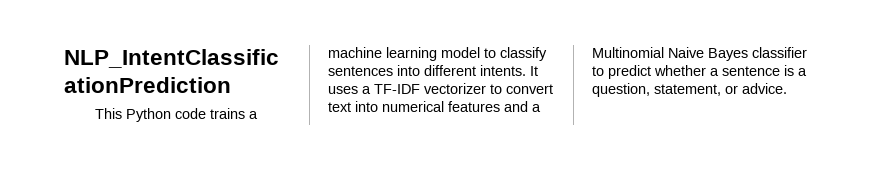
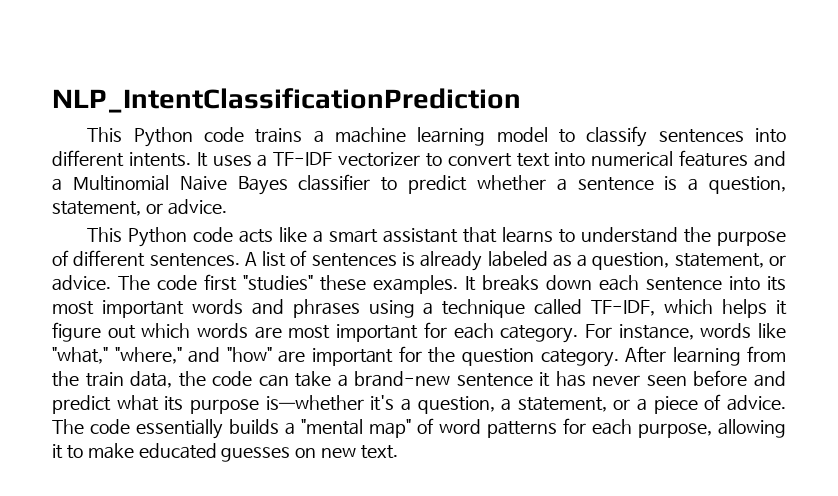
+ This Python code acts like a smart assistant that learns to understand the purpose of different sentences. A list of sentences is already labeled as a question, statement, or advice. The code first "studies" these examples. It breaks down each sentence into its most important words and phrases using a technique called TF-IDF, which helps it figure out which words are most important for each category. For instance, words like "what," "where," and "how" are important for the question category. After learning from the train data, the code can take a brand-new sentence it has never seen before and predict what its purpose is—whether it's a question, a statement, or a piece of advice. The code essentially builds a "mental map" of word patterns for each purpose, allowing it to make educated guesses on new text.

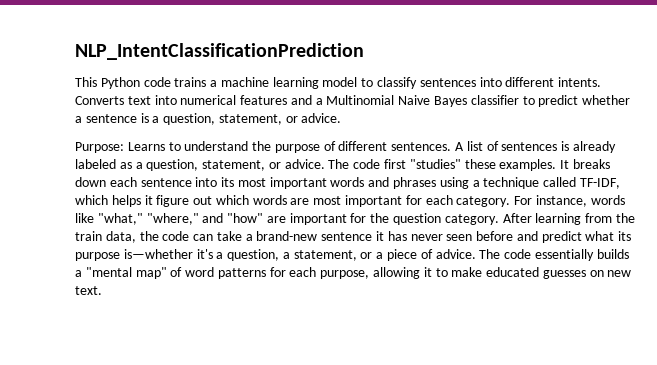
- It uses a TF-IDF vectorizer to convert text into numerical features and a Multinomial Naive Bayes classifier to predict whether a sentence is a question, statement, or advice.
+ Converts text into numerical features and a Multinomial Naive Bayes classifier to predict whether a sentence is a question, statement, or advice.
- This Python code acts like a smart assistant that learns to understand the purpose of different sentences.
+ Purpose: Learns to understand the purpose of different sentences.

